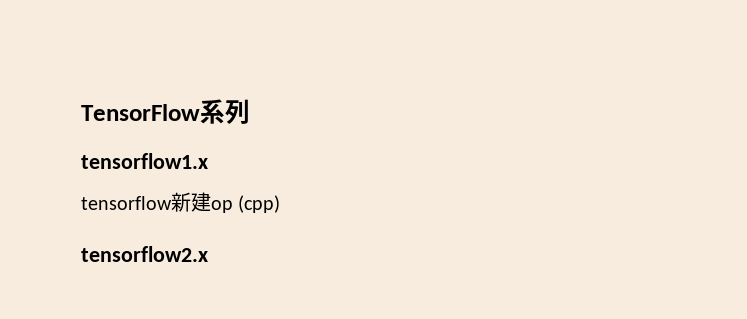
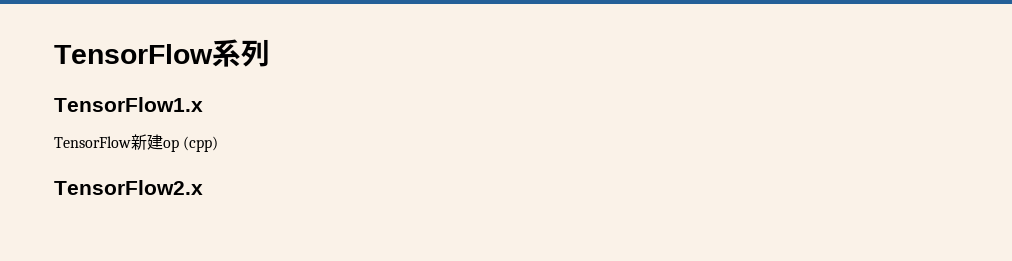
- tensorflow1.x
- tensorflow新建op (cpp)
+ TensorFlow1.x
+ TensorFlow新建op (cpp)
- tensorflow2.x
+ TensorFlow2.x

